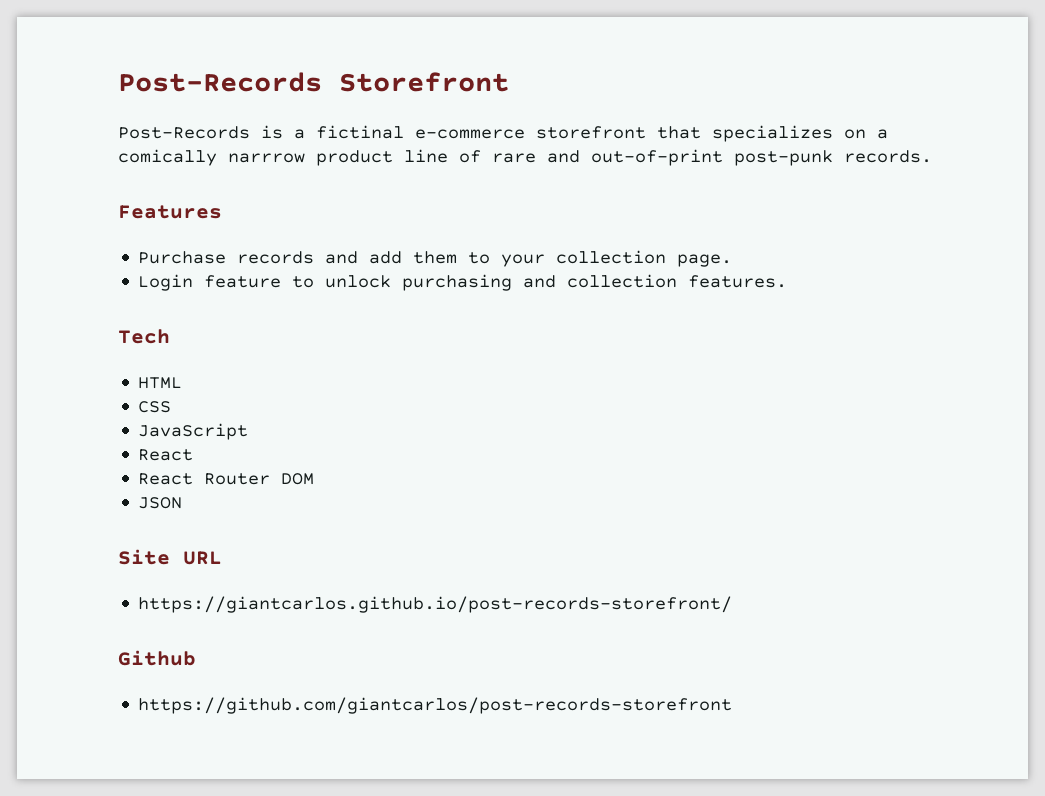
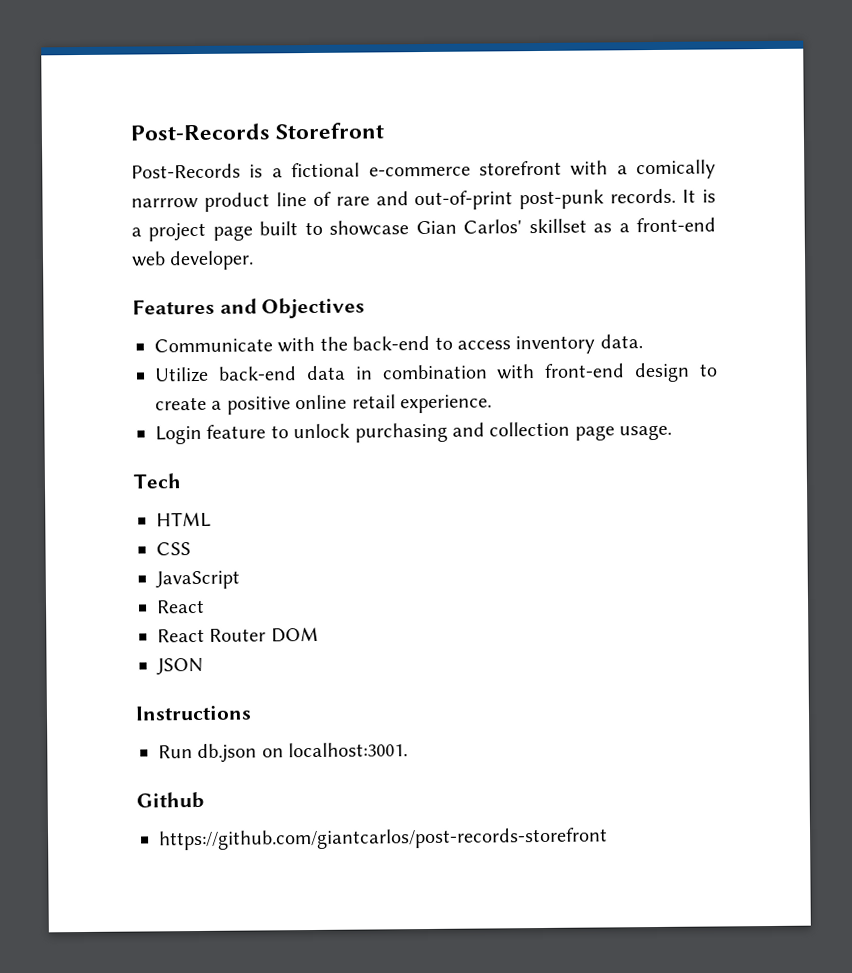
- Post-Records is a fictinal e-commerce storefront that specializes on a comically narrrow product line of rare and out-of-print post-punk records.
- Features
- Purchase records and add them to your collection page.
+ Post-Records is a fictional e-commerce storefront with a comically narrrow product line of rare and out-of-print post-punk records. It is a project page built to showcase Gian Carlos' skillset as a front-end web developer.
+ Features and Objectives
+ Communicate with the back-end to access inventory data.
+ Utilize back-end data in combination with front-end design to create a positive online retail experience.
- Login feature to unlock purchasing and collection features.
+ Login feature to unlock purchasing and collection page usage.
- Site URL
- https://giantcarlos.github.io/post-records-storefront/
+ Instructions
+ Run db.json on localhost:3001.

